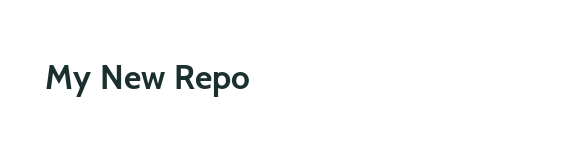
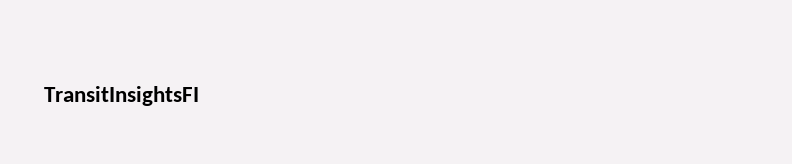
- My New Repo
+ TransitInsightsFI

